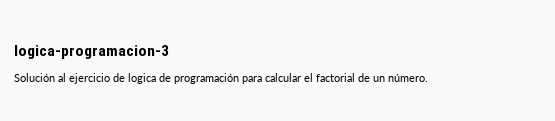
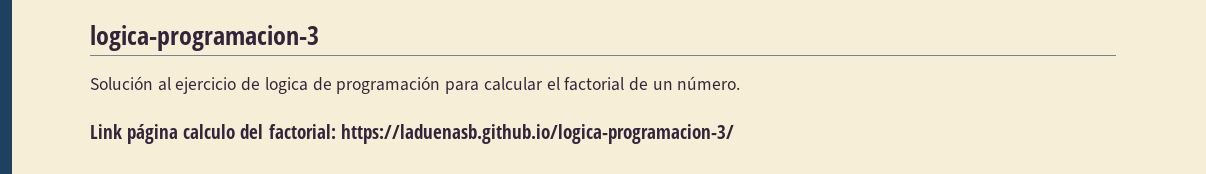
+ Link página calculo del factorial: https://laduenasb.github.io/logica-programacion-3/

